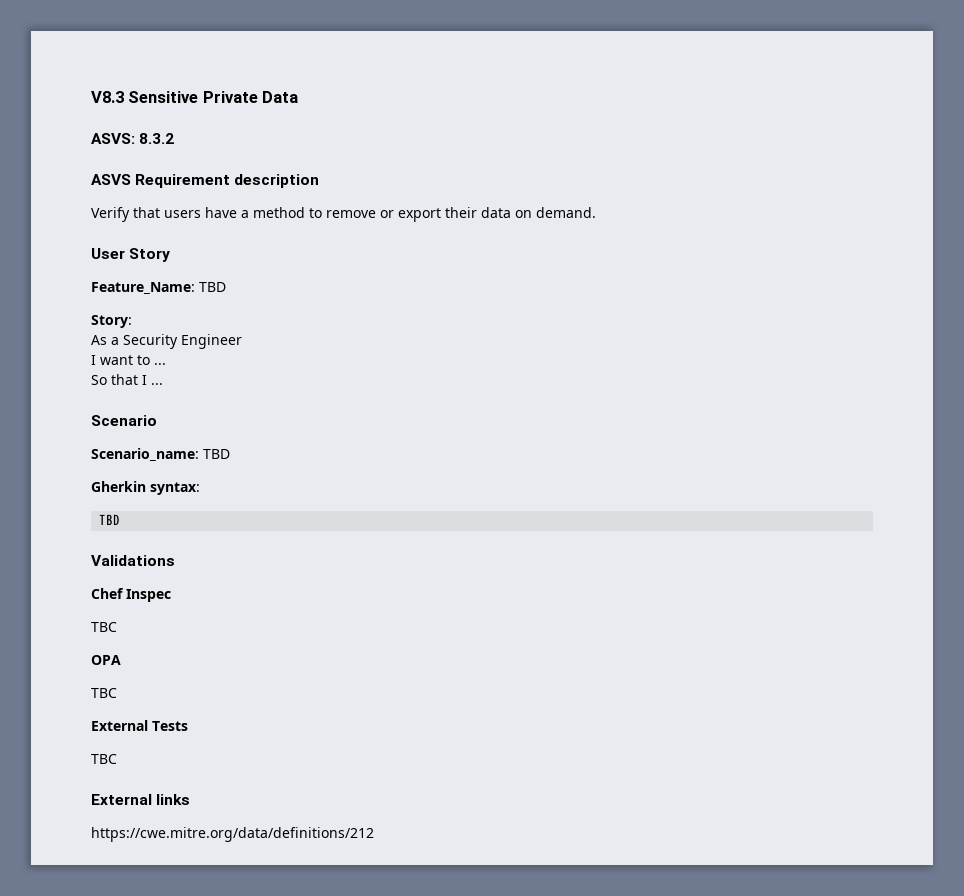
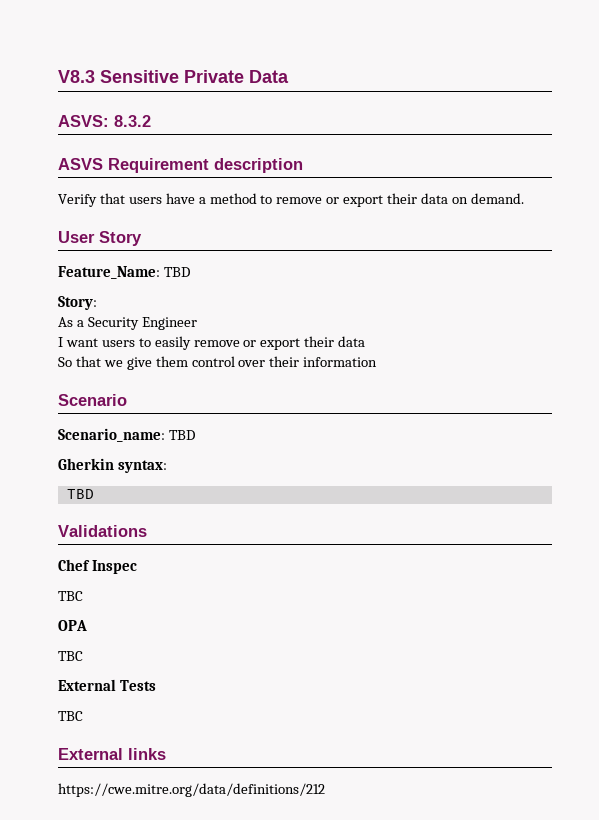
- I want to ...
- So that I ...
+ I want users to easily remove or export their data
+ So that we give them control over their information

